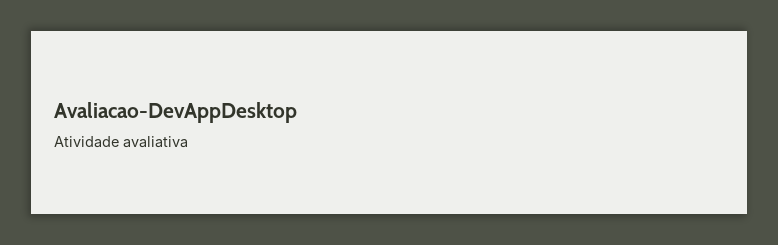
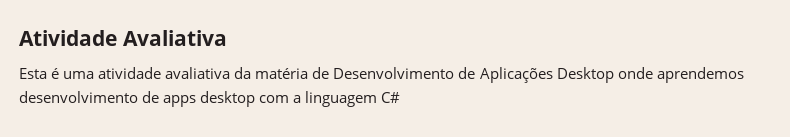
- Avaliacao-DevAppDesktop
- Atividade avaliativa
+ Atividade Avaliativa
+ Esta é uma atividade avaliativa da matéria de Desenvolvimento de Aplicações Desktop onde aprendemos desenvolvimento de apps desktop com a linguagem C#

